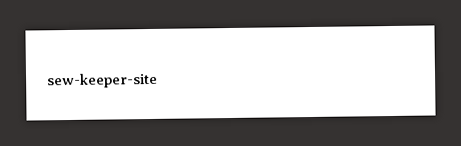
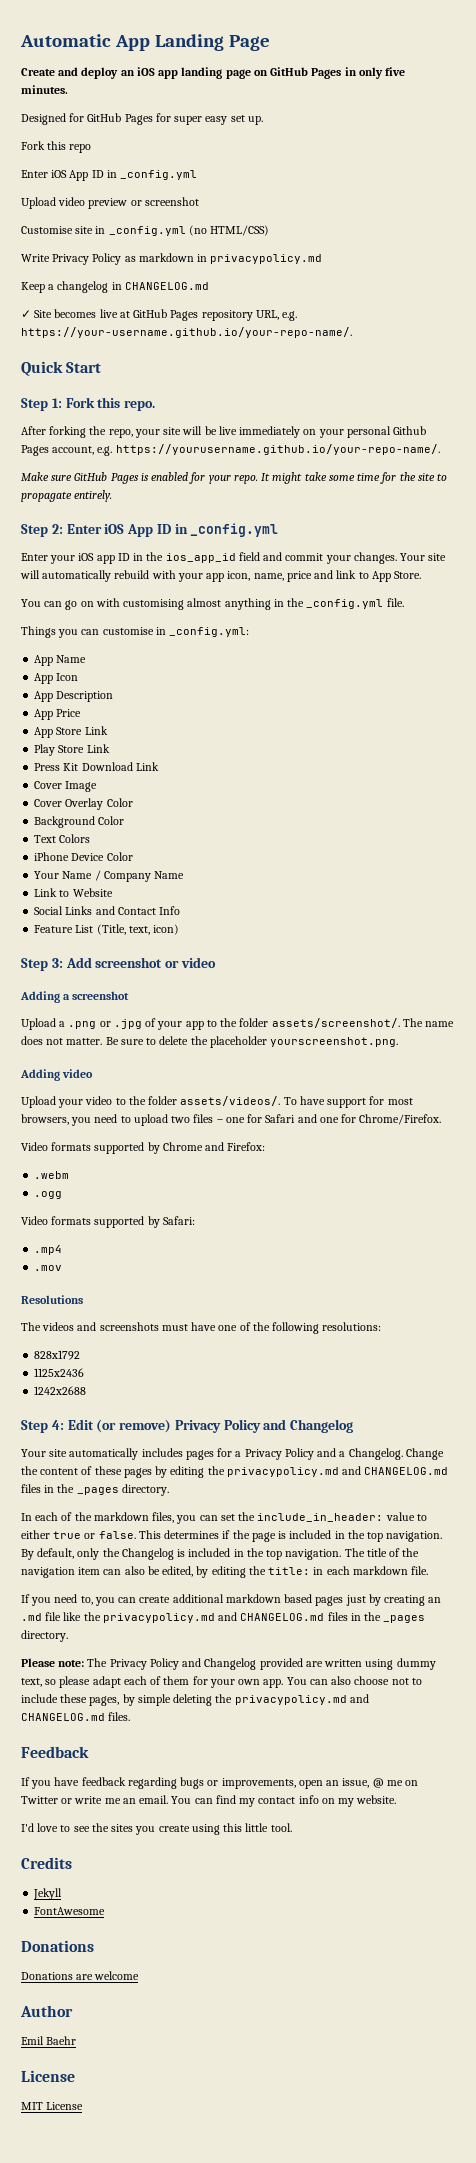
- sew-keeper-site
+ Automatic App Landing Page
+ Create and deploy an iOS app landing page on GitHub Pages in only five minutes.
+ Designed for GitHub Pages for super easy set up.
+ Fork this repo
+ Enter iOS App ID in _config.yml
+ Upload video preview or screenshot
+ Customise site in _config.yml (no HTML/CSS)
+ Write Privacy Policy as markdown in privacypolicy.md
+ Keep a changelog in CHANGELOG.md
+ ✓ Site becomes live at GitHub Pages repository URL, e.g. https://your-username.github.io/your-repo-name/.
+ Quick Start
+ Step 1: Fork this repo.
+ After forking the repo, your site will be live immediately on your personal Github Pages account, e.g. https://yourusername.github.io/your-repo-name/.
+ Make sure GitHub Pages is enabled for your repo. It might take some time for the site to propagate entirely.
+ Step 2: Enter iOS App ID in _config.yml
+ Enter your iOS app ID in the ios_app_id field and commit your changes. Your site will automatically rebuild with your app icon, name, price and link to App Store.
+ You can go on with customising almost anything in the _config.yml file.
+ Things you can customise in _config.yml:
+ App Name
+ App Icon
+ App Description
+ App Price
+ App Store Link
+ Play Store Link
+ Press Kit Download Link
+ Cover Image
+ Cover Overlay Color
+ Background Color
+ Text Colors
+ iPhone Device Color
+ Your Name / Company Name
+ Link to Website
+ Social Links and Contact Info
+ Feature List (Title, text, icon)
+ Step 3: Add screenshot or video
+ Adding a screenshot
+ Upload a .png or .jpg of your app to the folder assets/screenshot/. The name does not matter. Be sure to delete the placeholder yourscreenshot.png.
+ Adding video
+ Upload your video to the folder assets/videos/. To have support for most browsers, you need to upload two files – one for Safari and one for Chrome/Firefox.
+ Video formats supported by Chrome and Firefox:
+ .webm
+ .ogg
+ Video formats supported by Safari:
+ .mp4
+ .mov
+ Resolutions
+ The videos and screenshots must have one of the following resolutions:
+ 828x1792
+ 1125x2436
+ 1242x2688
+ Step 4: Edit (or remove) Privacy Policy and Changelog
+ Your site automatically includes pages for a Privacy Policy and a Changelog. Change the content of these pages by editing the privacypolicy.md and CHANGELOG.md files in the _pages directory.
+ In each of the markdown files, you can set the include_in_header: value to either true or false. This determines if the page is included in the top navigation. By default, only the Changelog is included in the top navigation. The title of the navigation item can also be edited, by editing the title: in each markdown file.
+ If you need to, you can create additional markdown based pages just by creating an .md file like the privacypolicy.md and CHANGELOG.md files in the _pages directory.
+ Please note: The Privacy Policy and Changelog provided are written using dummy text, so please adapt each of them for your own app. You can also choose not to include these pages, by simple deleting the privacypolicy.md and CHANGELOG.md files.
+ Feedback
+ If you have feedback regarding bugs or improvements, open an issue, @ me on Twitter or write me an email. You can find my contact info on my website.
+ I'd love to see the sites you create using this little tool.
+ Credits
+ Jekyll
+ FontAwesome
+ Donations
+ Donations are welcome
+ Author
+ Emil Baehr
+ License
+ MIT License

